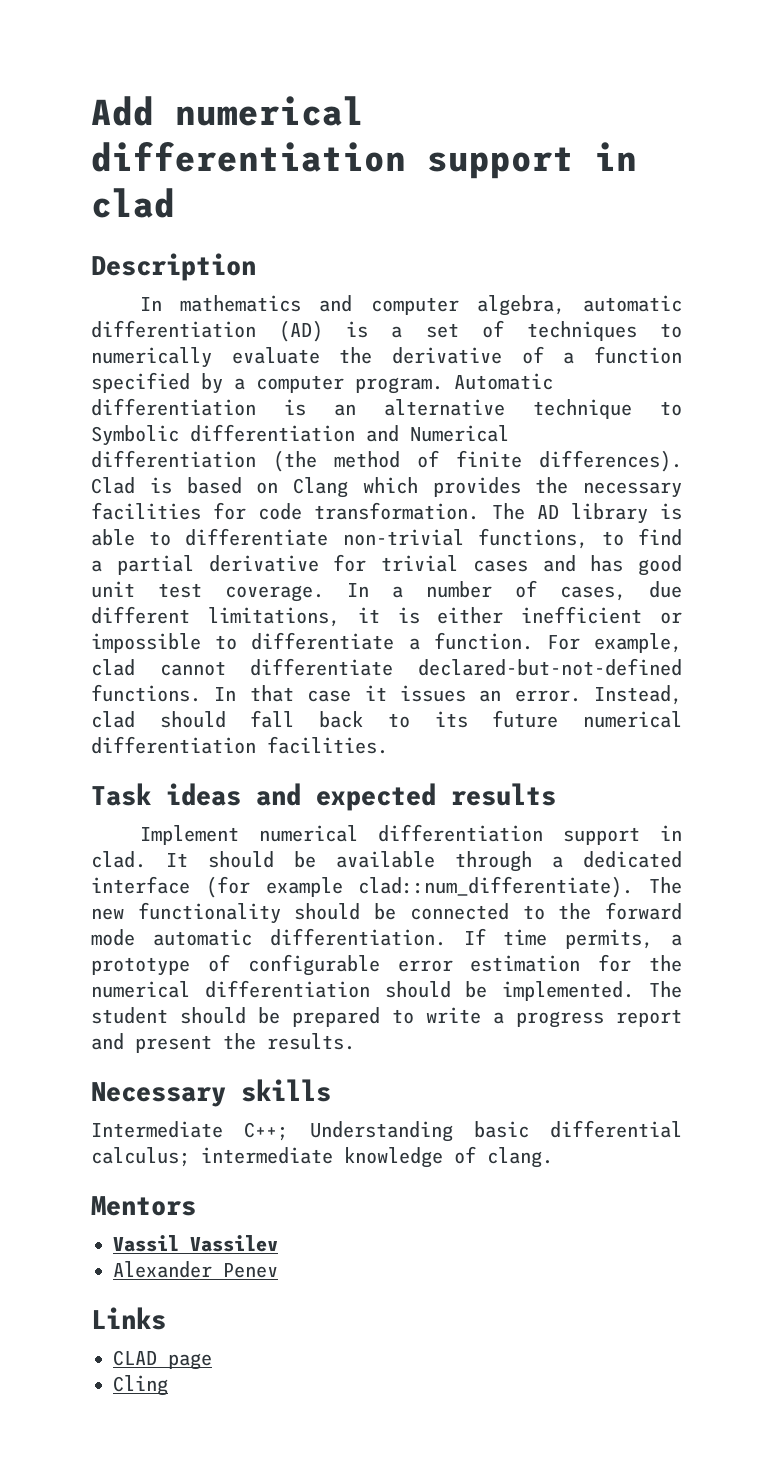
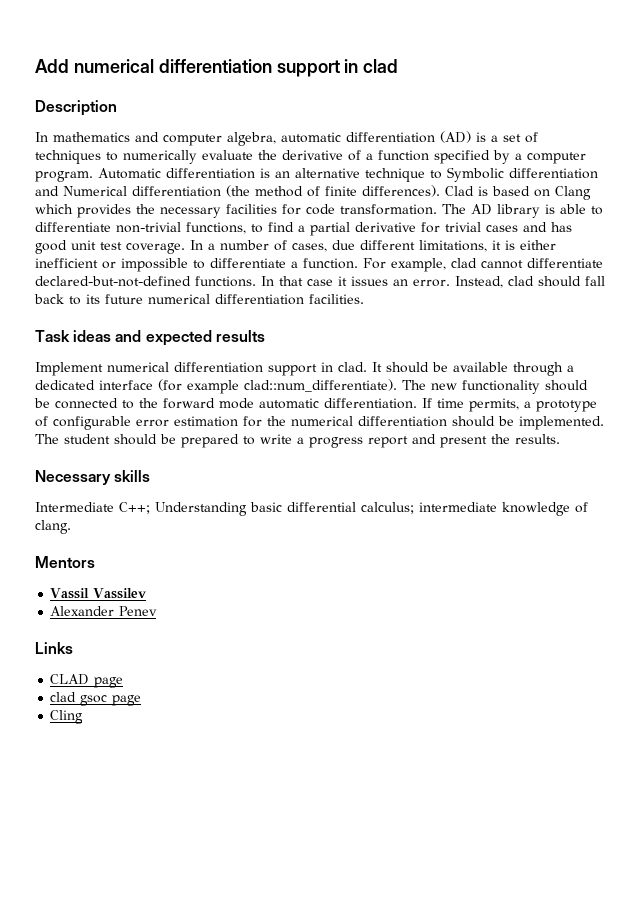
+ clad gsoc page

